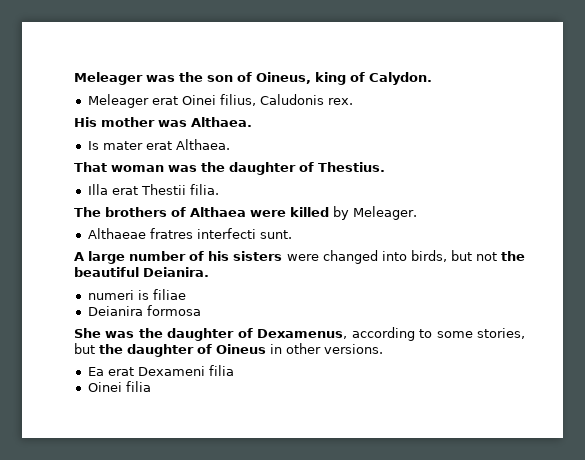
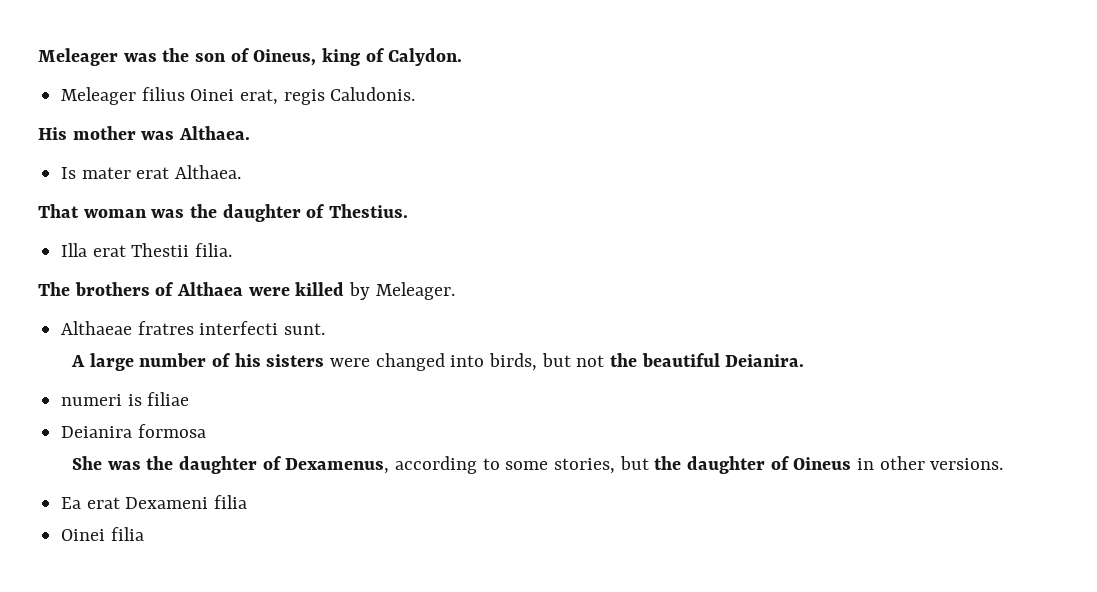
- Meleager erat Oinei filius, Caludonis rex.
+ Meleager filius Oinei erat, regis Caludonis.

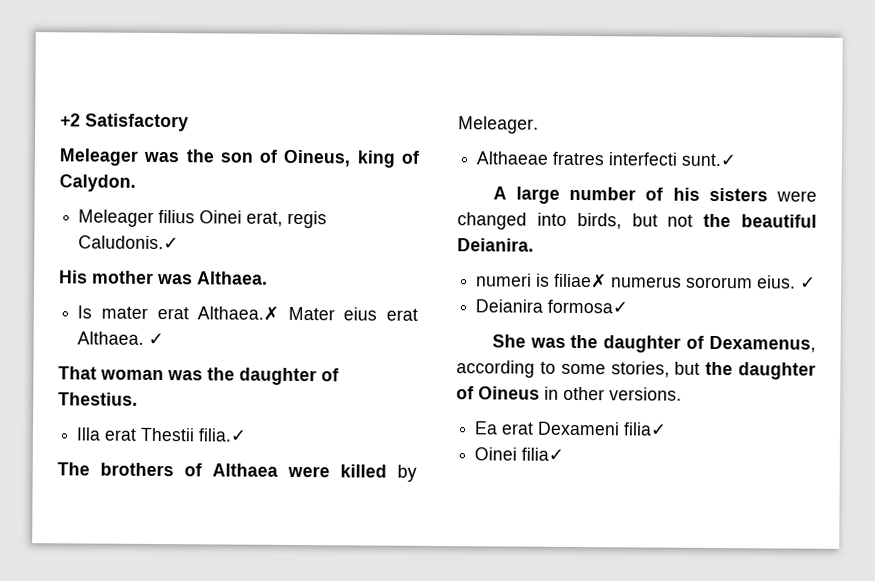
+ +2 Satisfactory
- Meleager filius Oinei erat, regis Caludonis.
+ Meleager filius Oinei erat, regis Caludonis.✓
- Is mater erat Althaea.
+ Is mater erat Althaea.✗ Mater eius erat Althaea. ✓
- Illa erat Thestii filia.
+ Illa erat Thestii filia.✓
- Althaeae fratres interfecti sunt.
+ Althaeae fratres interfecti sunt.✓
- numeri is filiae
+ numeri is filiae✗ numerus sororum eius. ✓
- Deianira formosa
+ Deianira formosa✓
- Ea erat Dexameni filia
- Oinei filia
+ Ea erat Dexameni filia✓
+ Oinei filia✓

